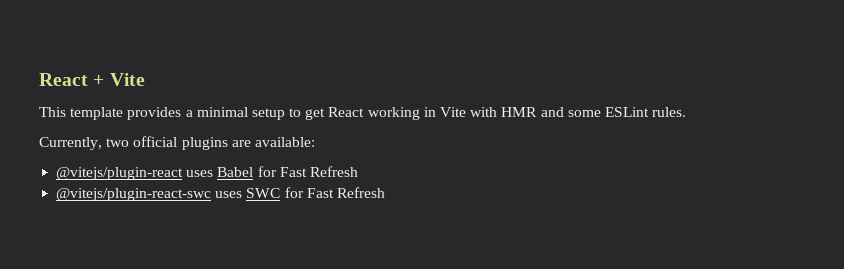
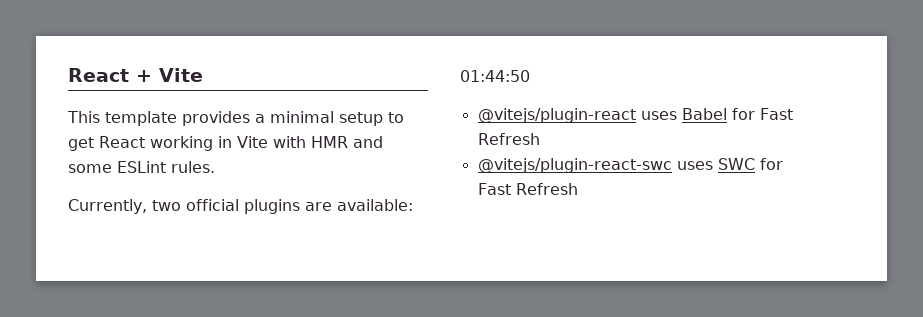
- Currently, two official plugins are available:
+ Currently, two official plugins are available: 01:44:50

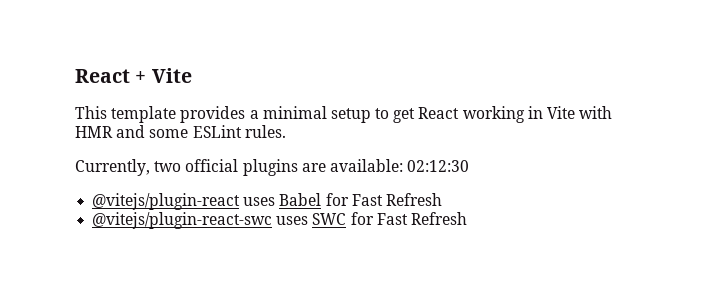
- Currently, two official plugins are available: 01:44:50
+ Currently, two official plugins are available: 02:12:30

